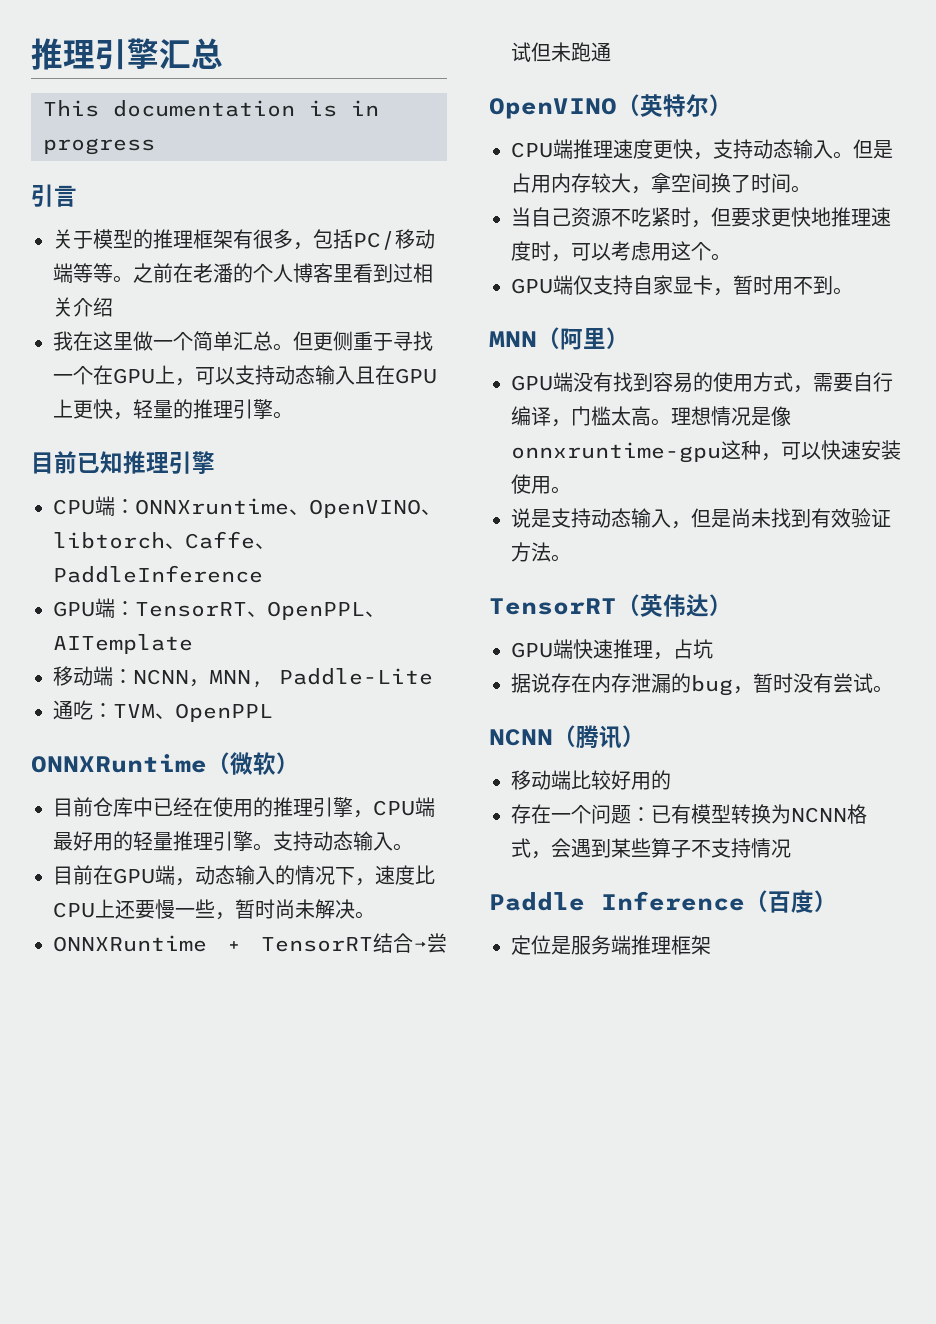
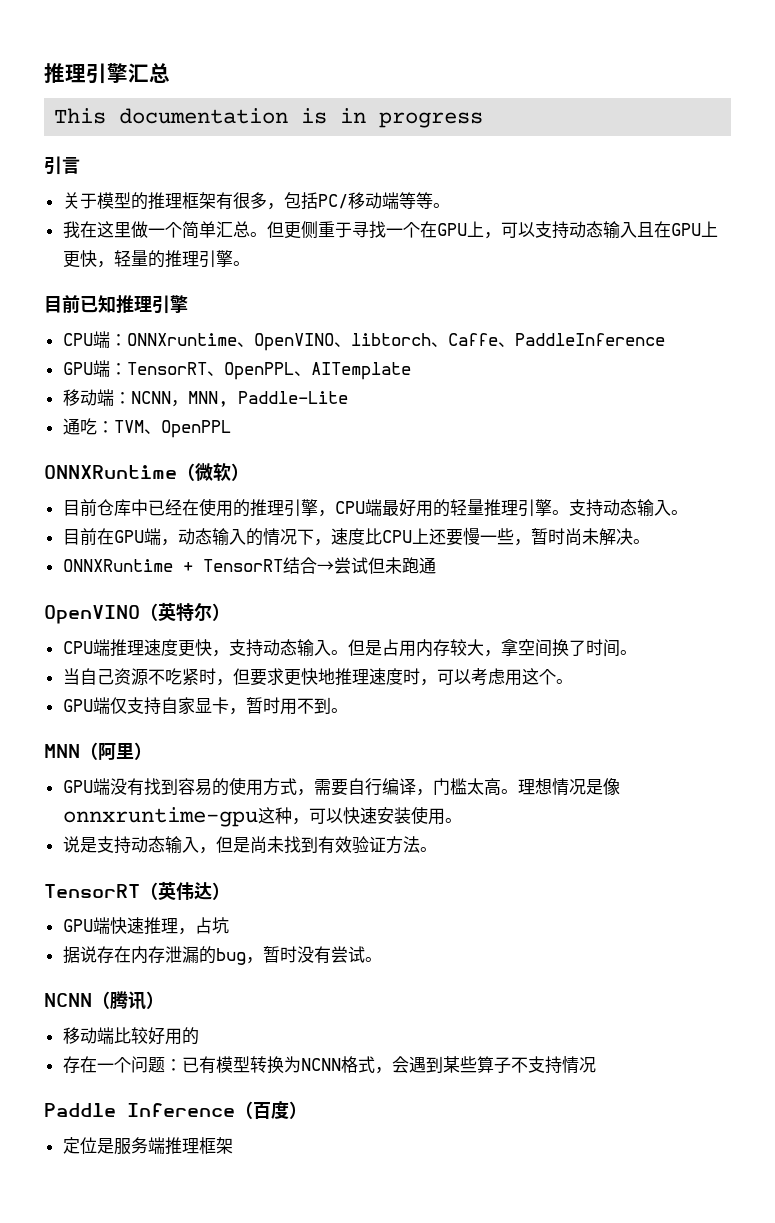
- 之前在老潘的个人博客里看到过相关介绍

